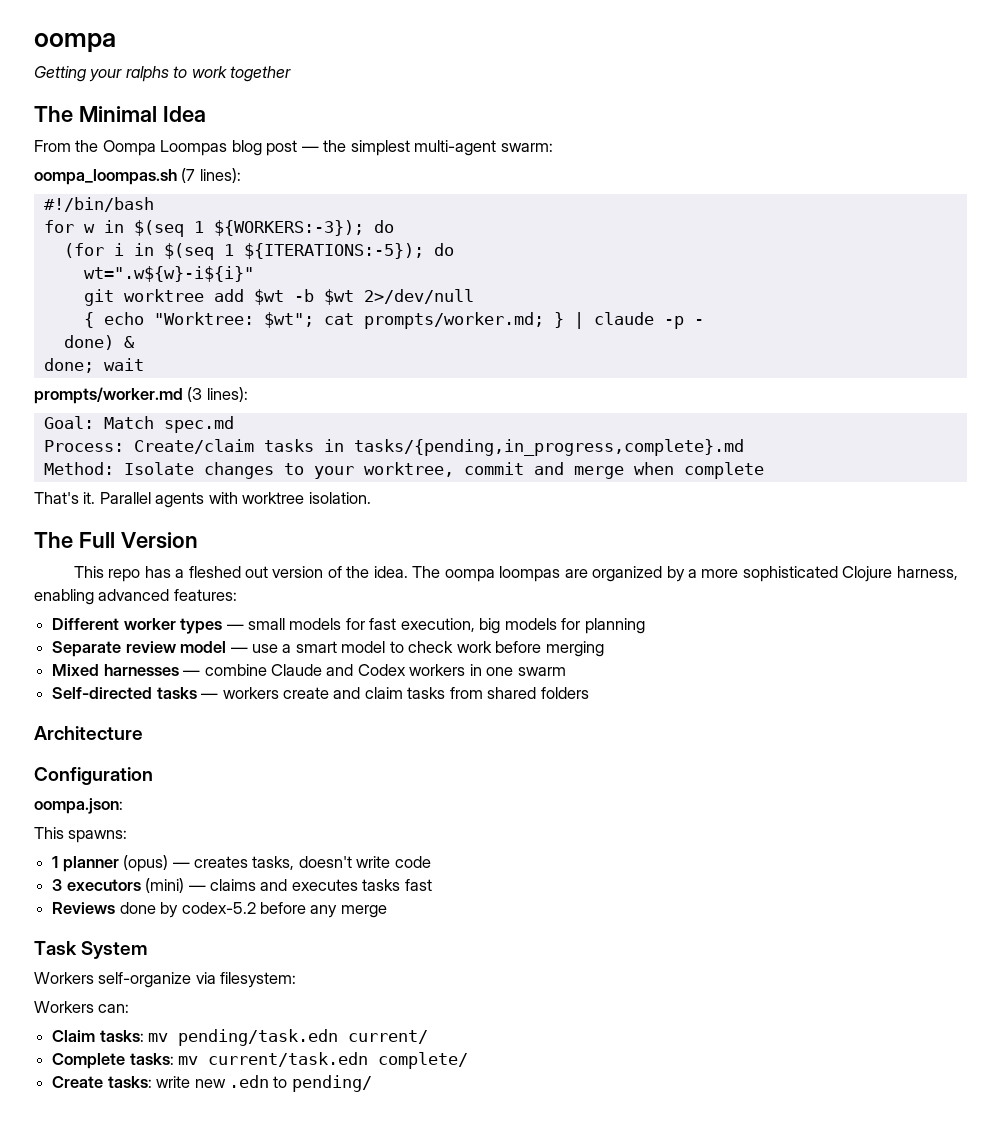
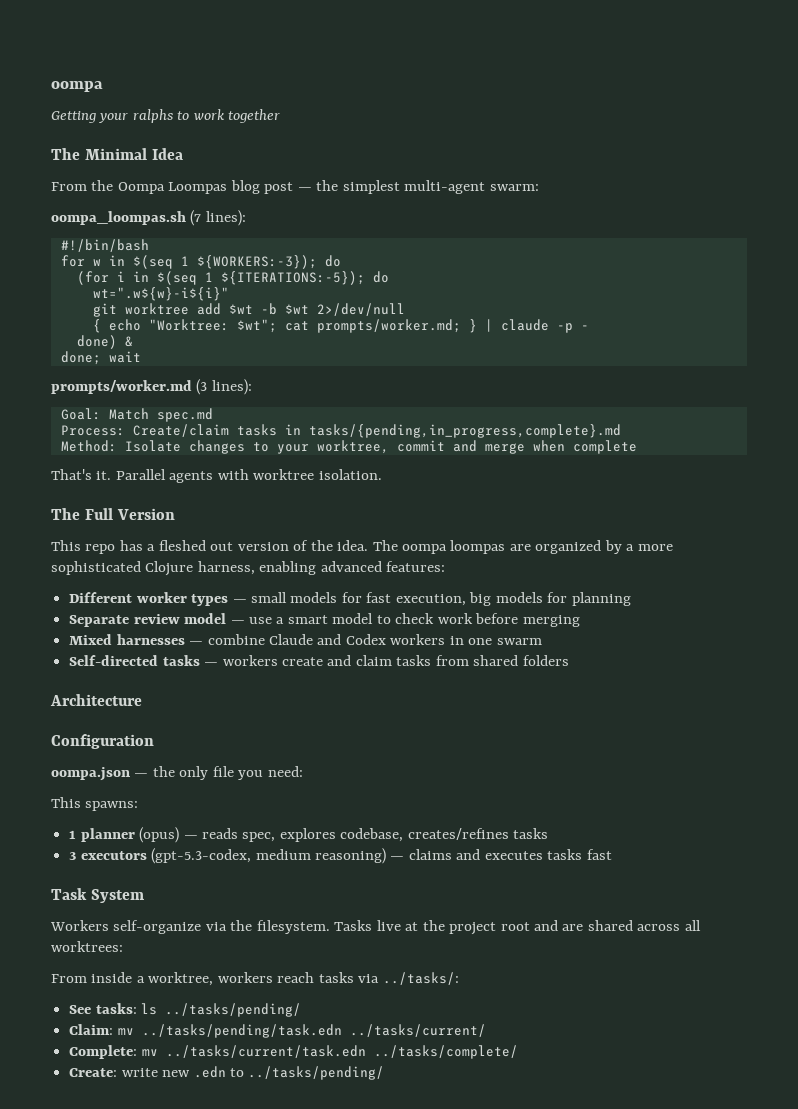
- oompa.json:
+ oompa.json — the only file you need:
- 1 planner (opus) — creates tasks, doesn't write code
+ 1 planner (opus) — reads spec, explores codebase, creates/refines tasks
- 3 executors (mini) — claims and executes tasks fast
+ 3 executors (gpt-5.3-codex, medium reasoning) — claims and executes tasks fast
- Reviews done by codex-5.2 before any merge
- Workers self-organize via filesystem:
- Workers can:
- Claim tasks: mv pending/task.edn current/
- Complete tasks: mv current/task.edn complete/
- Create tasks: write new .edn to pending/
+ Workers self-organize via the filesystem. Tasks live at the project root and are shared across all worktrees:
+ From inside a worktree, workers reach tasks via ../tasks/:
+ See tasks: ls ../tasks/pending/
+ Claim: mv ../tasks/pending/task.edn ../tasks/current/
+ Complete: mv ../tasks/current/task.edn ../tasks/complete/
+ Create: write new .edn to ../tasks/pending/

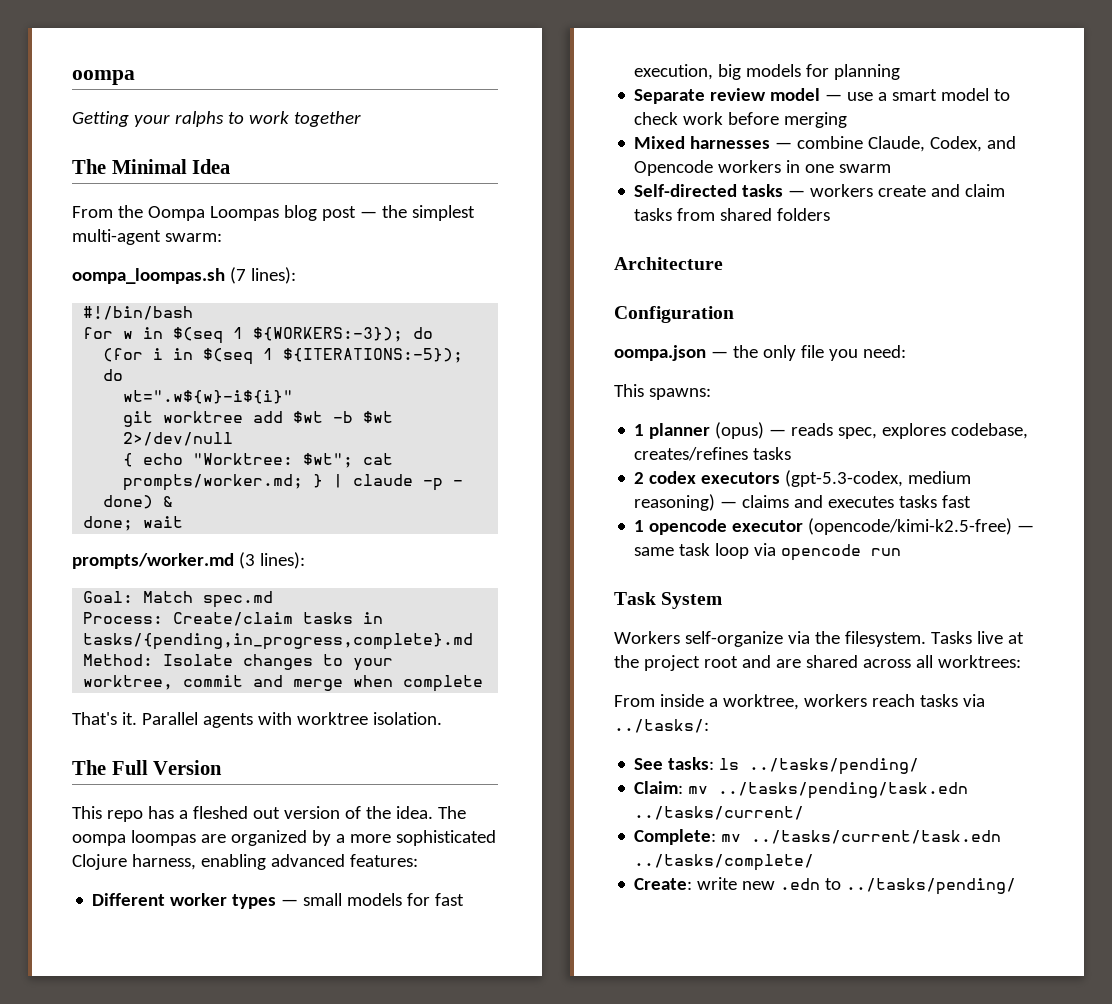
- Mixed harnesses — combine Claude and Codex workers in one swarm
+ Mixed harnesses — combine Claude, Codex, and Opencode workers in one swarm
- 3 executors (gpt-5.3-codex, medium reasoning) — claims and executes tasks fast
+ 2 codex executors (gpt-5.3-codex, medium reasoning) — claims and executes tasks fast
+ 1 opencode executor (opencode/kimi-k2.5-free) — same task loop via opencode run

